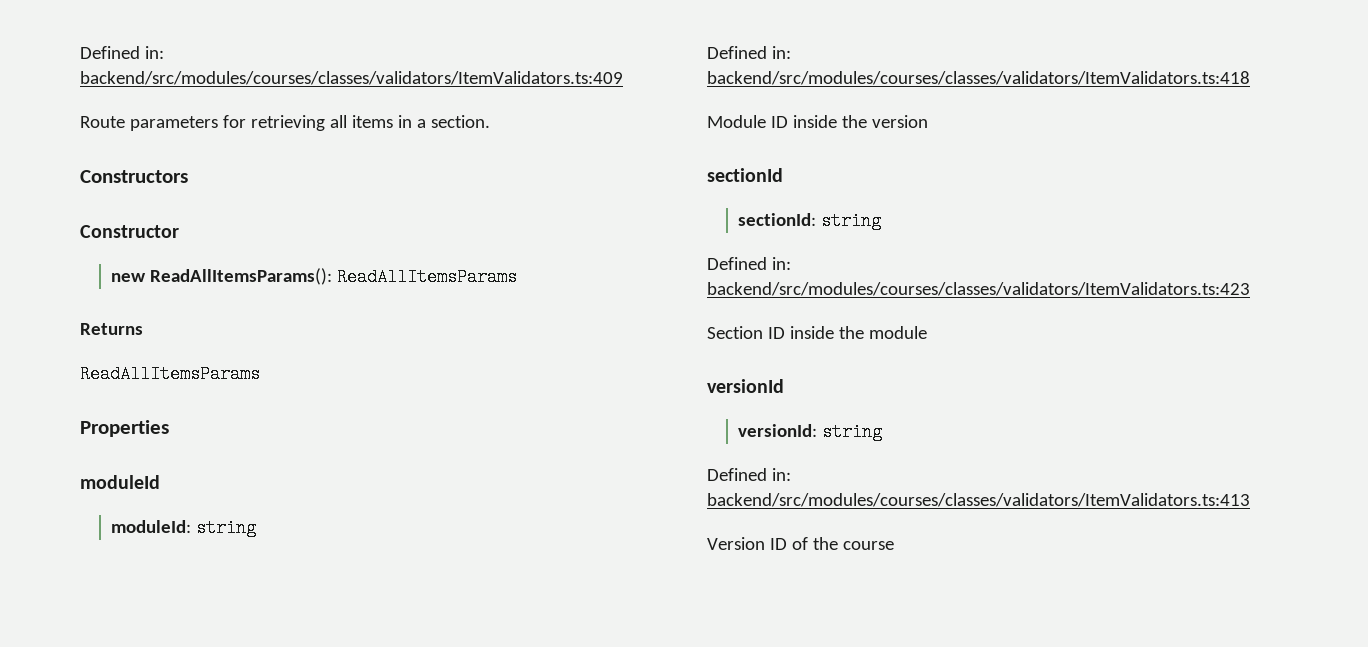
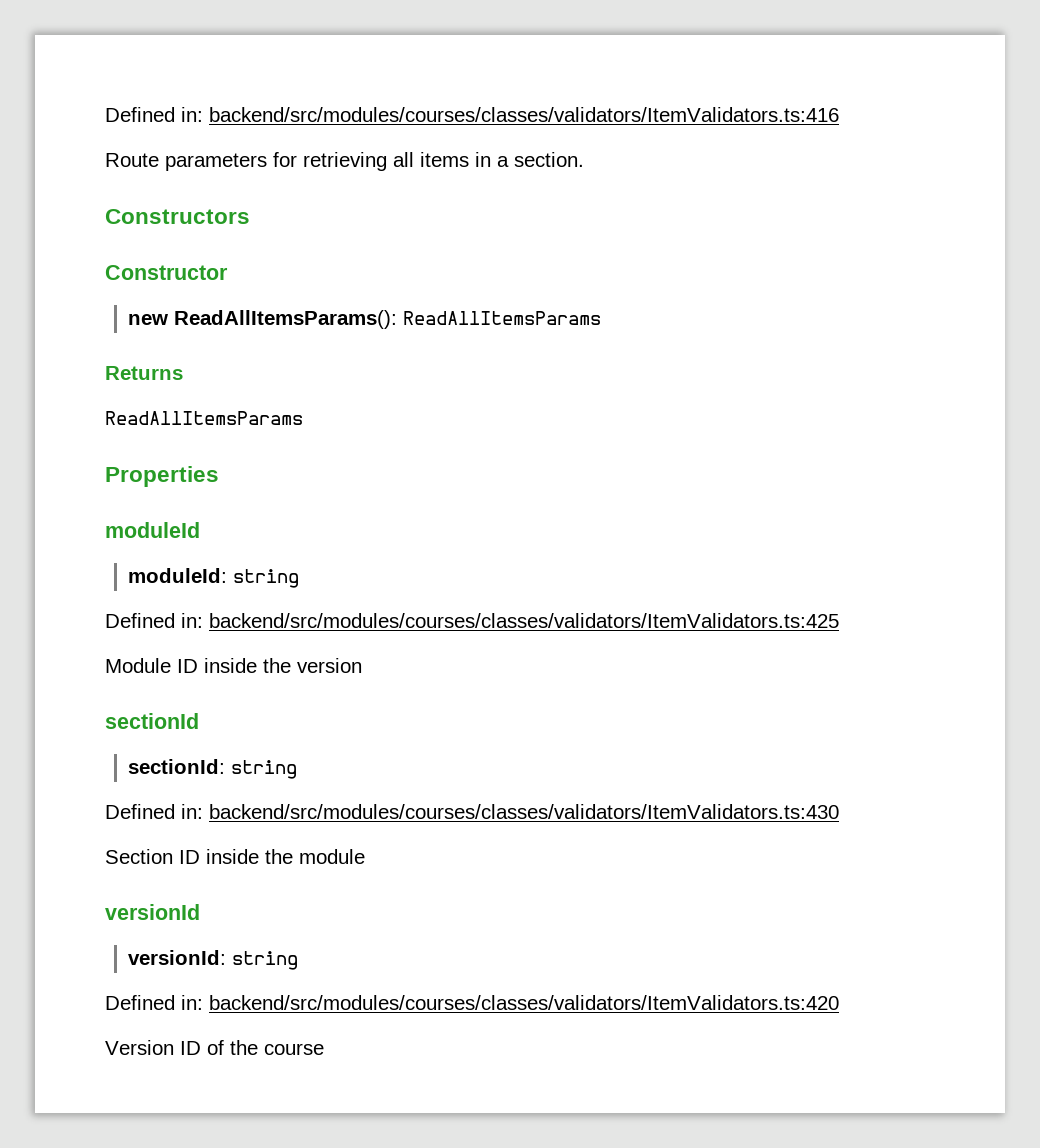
- Defined in: backend/src/modules/courses/classes/validators/ItemValidators.ts:409
+ Defined in: backend/src/modules/courses/classes/validators/ItemValidators.ts:416
- Defined in: backend/src/modules/courses/classes/validators/ItemValidators.ts:418
+ Defined in: backend/src/modules/courses/classes/validators/ItemValidators.ts:425
- Defined in: backend/src/modules/courses/classes/validators/ItemValidators.ts:423
+ Defined in: backend/src/modules/courses/classes/validators/ItemValidators.ts:430
- Defined in: backend/src/modules/courses/classes/validators/ItemValidators.ts:413
+ Defined in: backend/src/modules/courses/classes/validators/ItemValidators.ts:420

